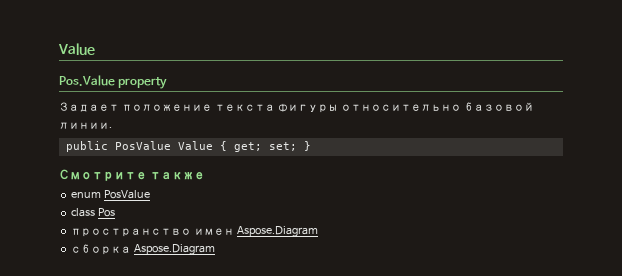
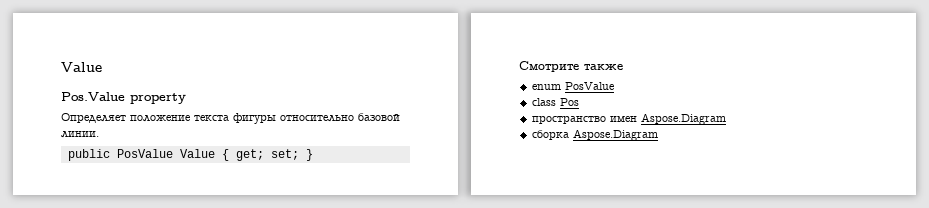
- Задает положение текста фигуры относительно базовой линии.
+ Определяет положение текста фигуры относительно базовой линии.

